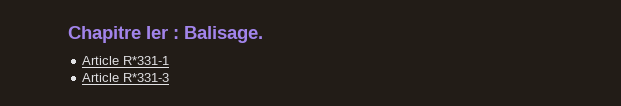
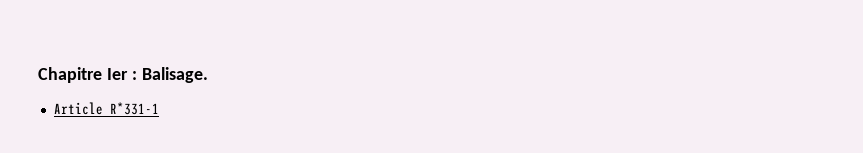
- Article R*331-3

